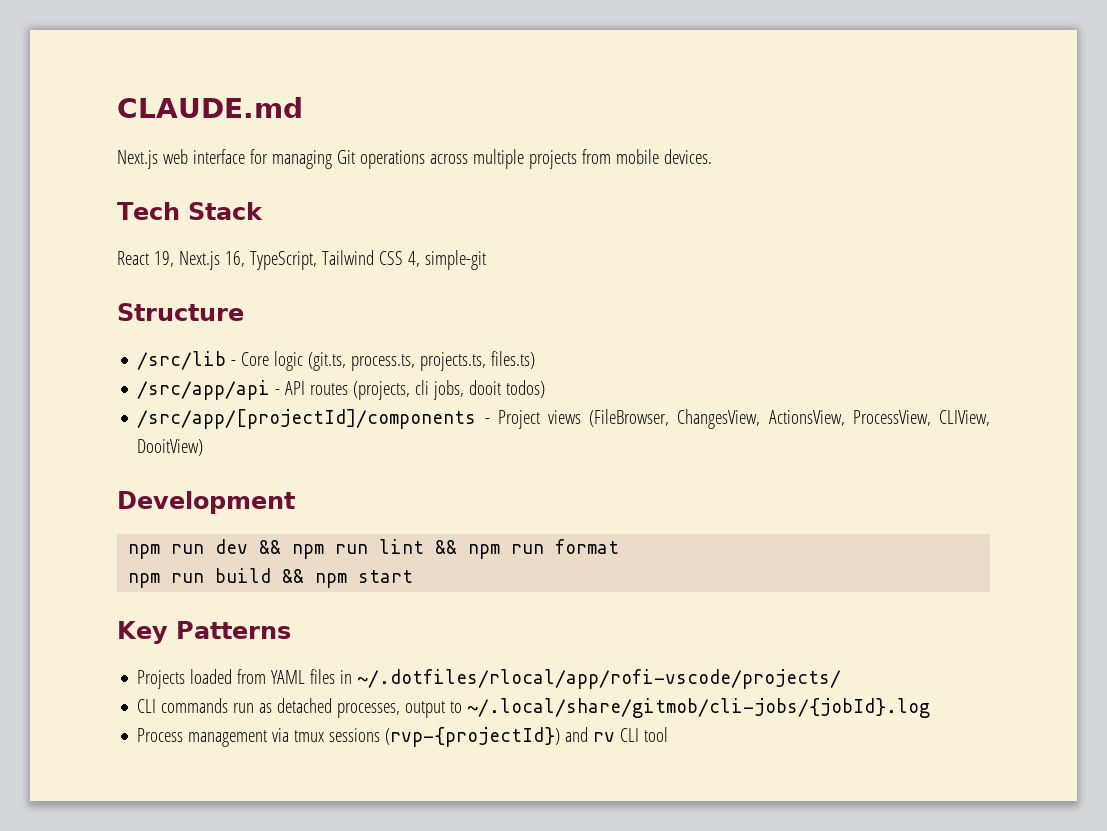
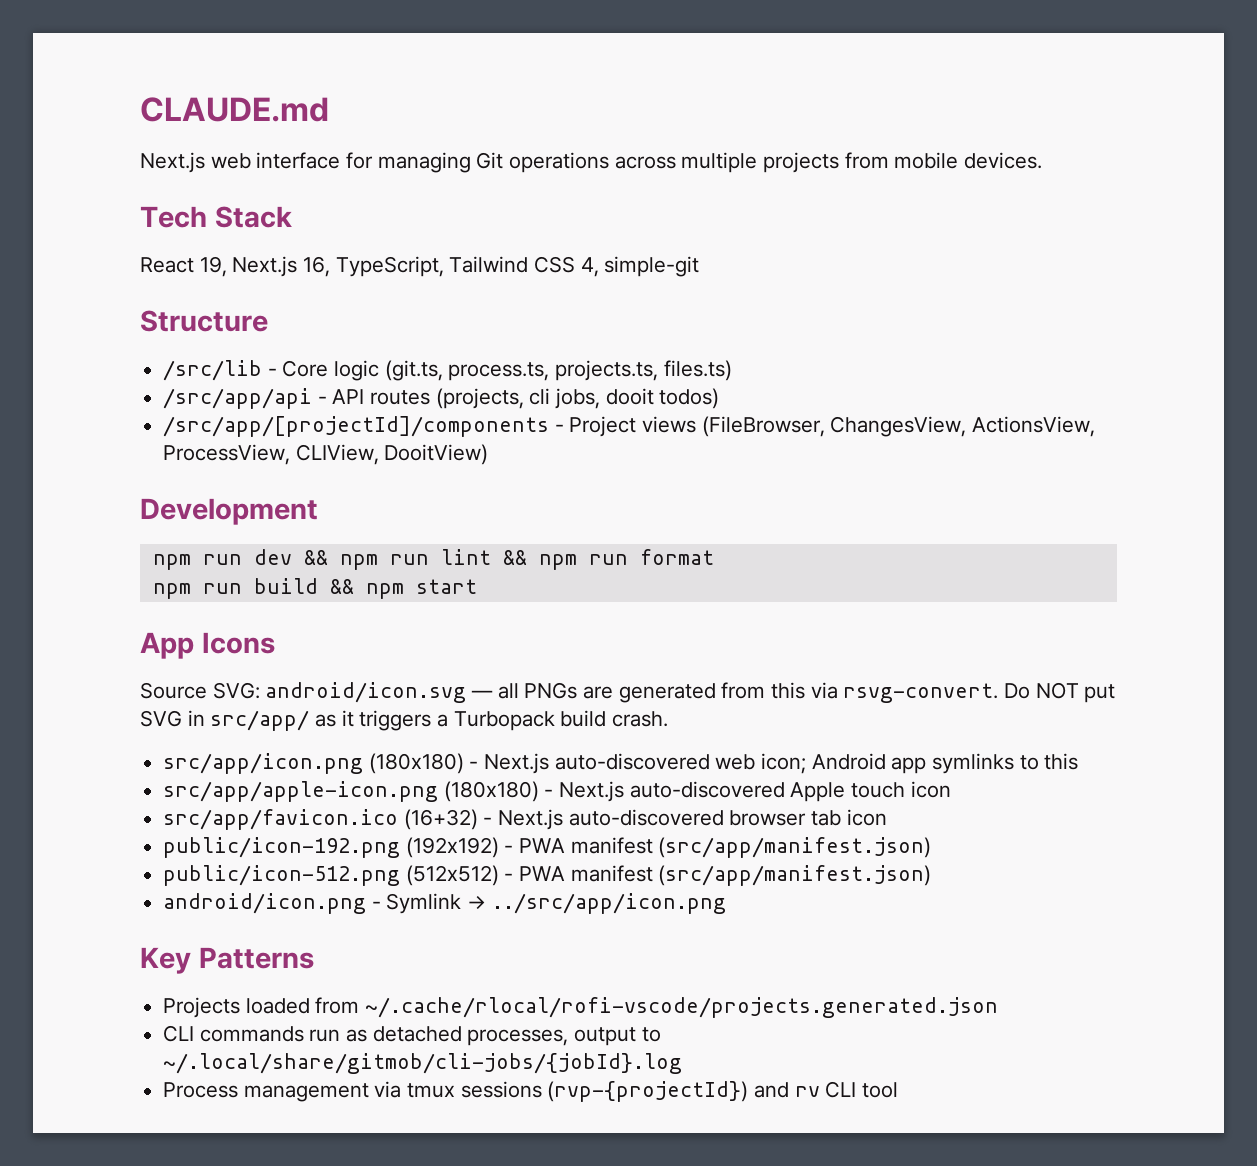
+ App Icons
+ Source SVG: android/icon.svg — all PNGs are generated from this via rsvg-convert. Do NOT put SVG in src/app/ as it triggers a Turbopack build crash.
+ src/app/icon.png (180x180) - Next.js auto-discovered web icon; Android app symlinks to this
+ src/app/apple-icon.png (180x180) - Next.js auto-discovered Apple touch icon
+ src/app/favicon.ico (16+32) - Next.js auto-discovered browser tab icon
+ public/icon-192.png (192x192) - PWA manifest (src/app/manifest.json)
+ public/icon-512.png (512x512) - PWA manifest (src/app/manifest.json)
+ android/icon.png - Symlink → ../src/app/icon.png
- Projects loaded from YAML files in ~/.dotfiles/rlocal/app/rofi-vscode/projects/
+ Projects loaded from ~/.cache/rlocal/rofi-vscode/projects.generated.json

